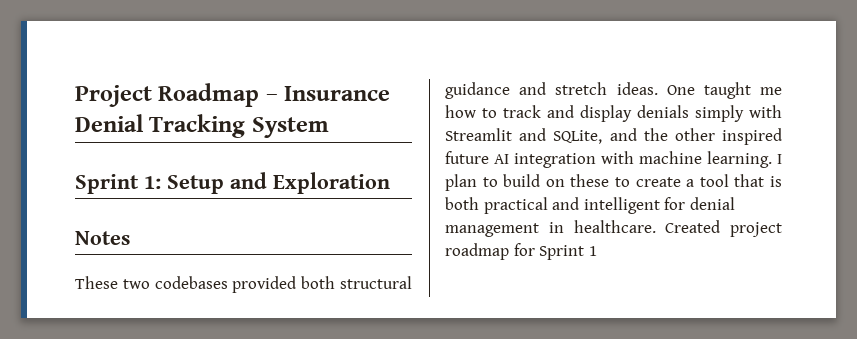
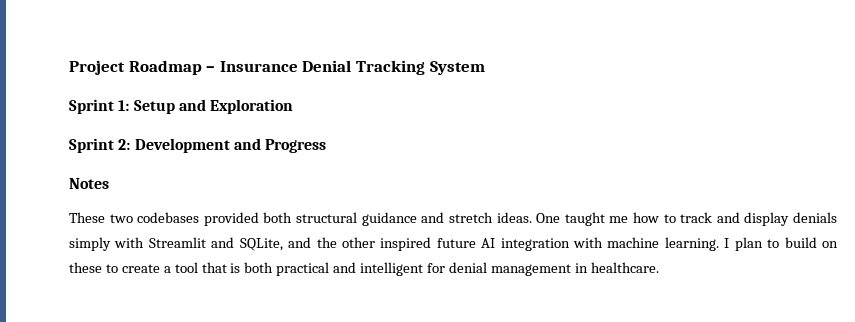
+ Sprint 2: Development and Progress
- Created project roadmap for Sprint 1

